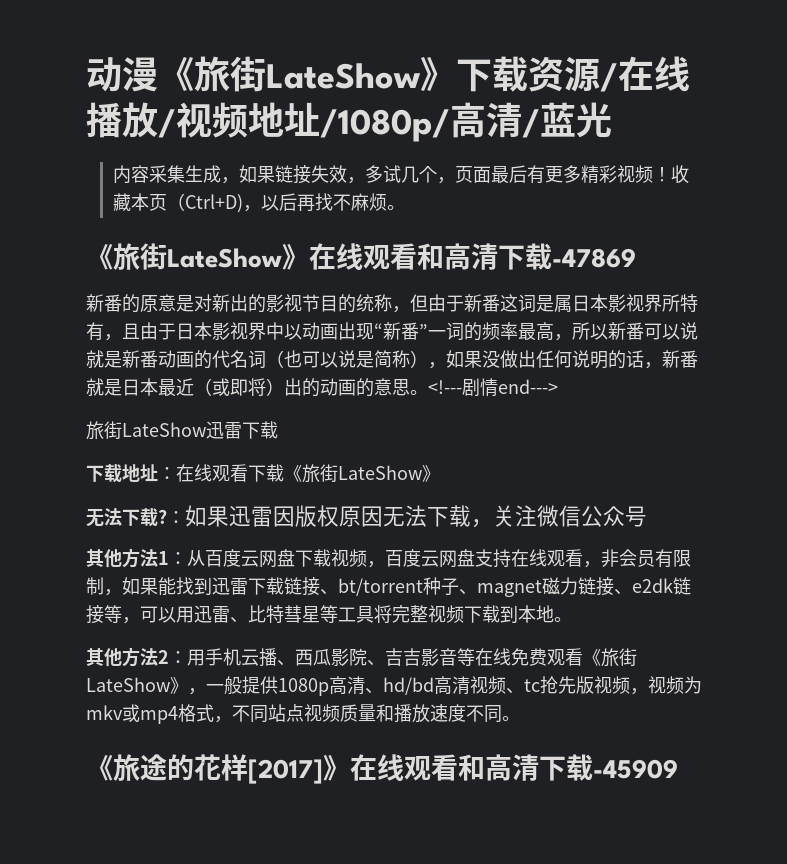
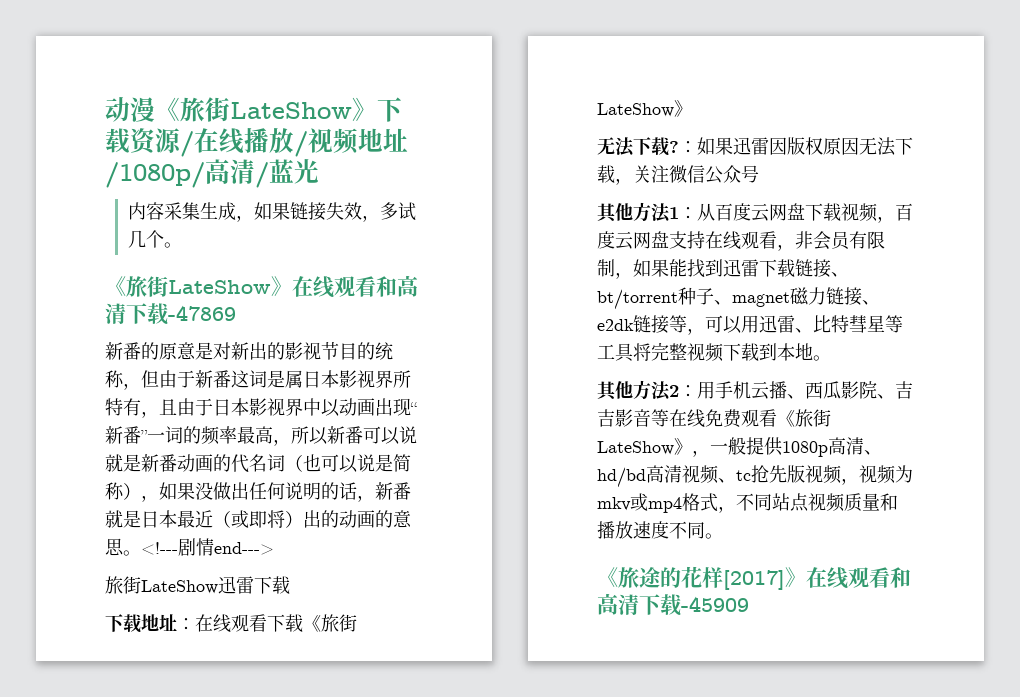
- 内容采集生成，如果链接失效，多试几个，页面最后有更多精彩视频！收藏本页（Ctrl+D)，以后再找不麻烦。
+ 内容采集生成，如果链接失效，多试几个。

